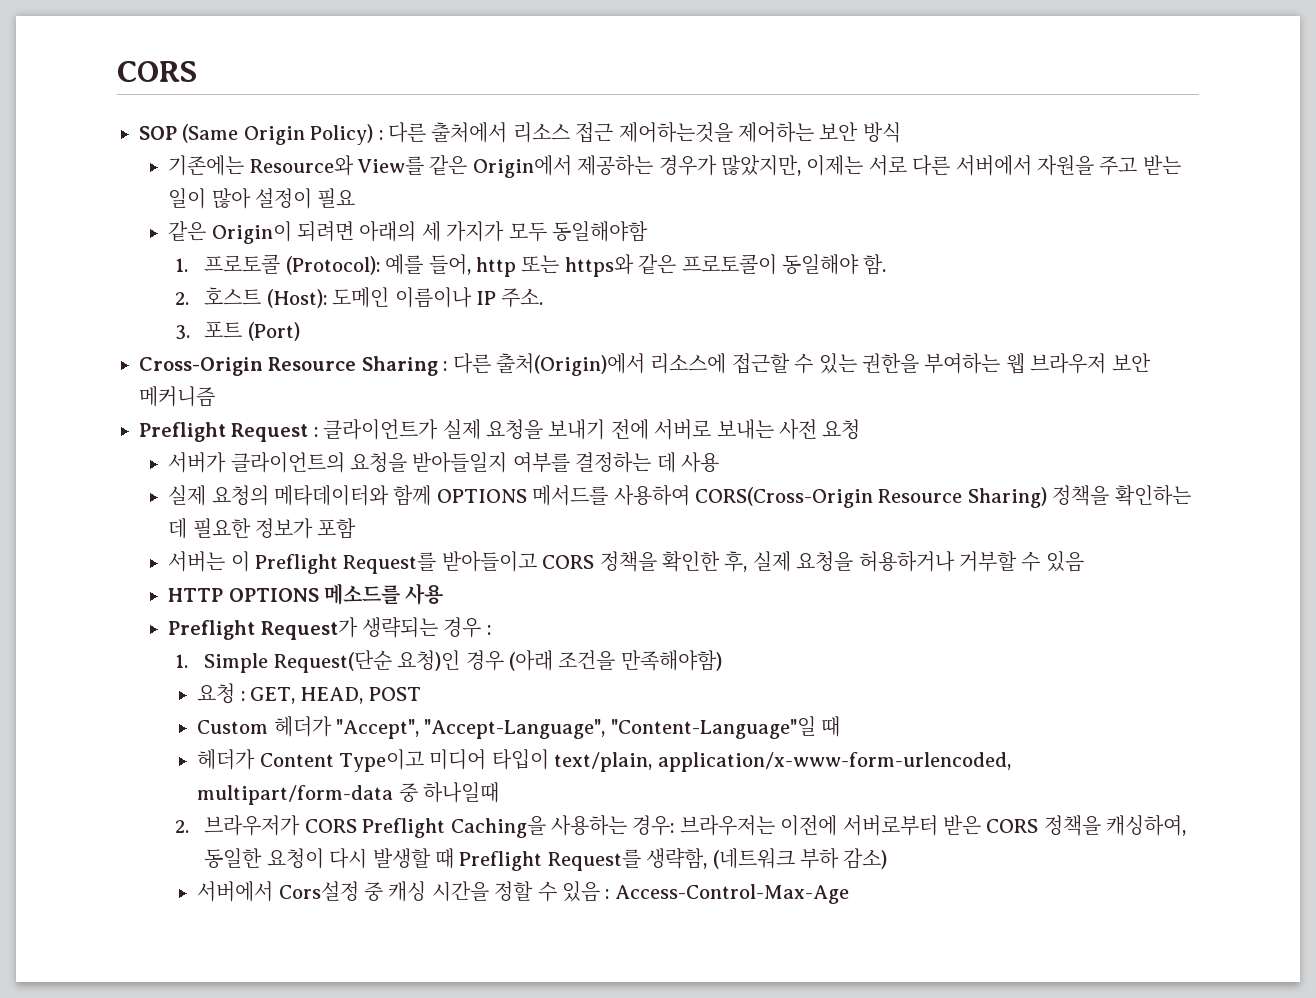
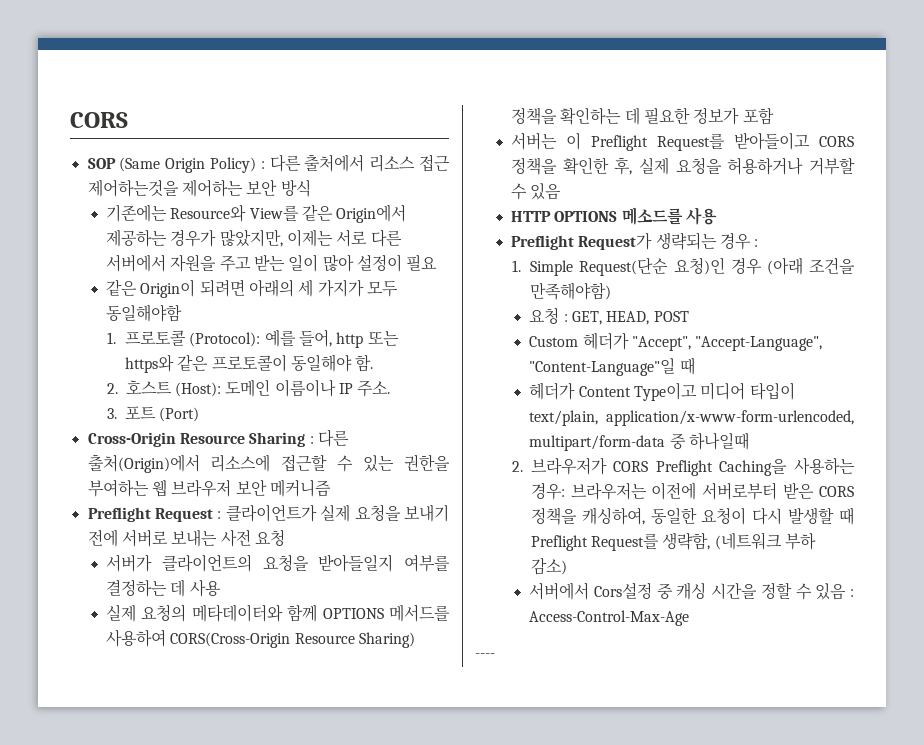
+ ----

